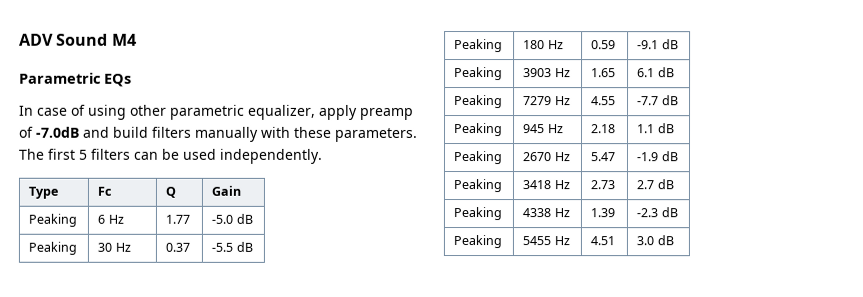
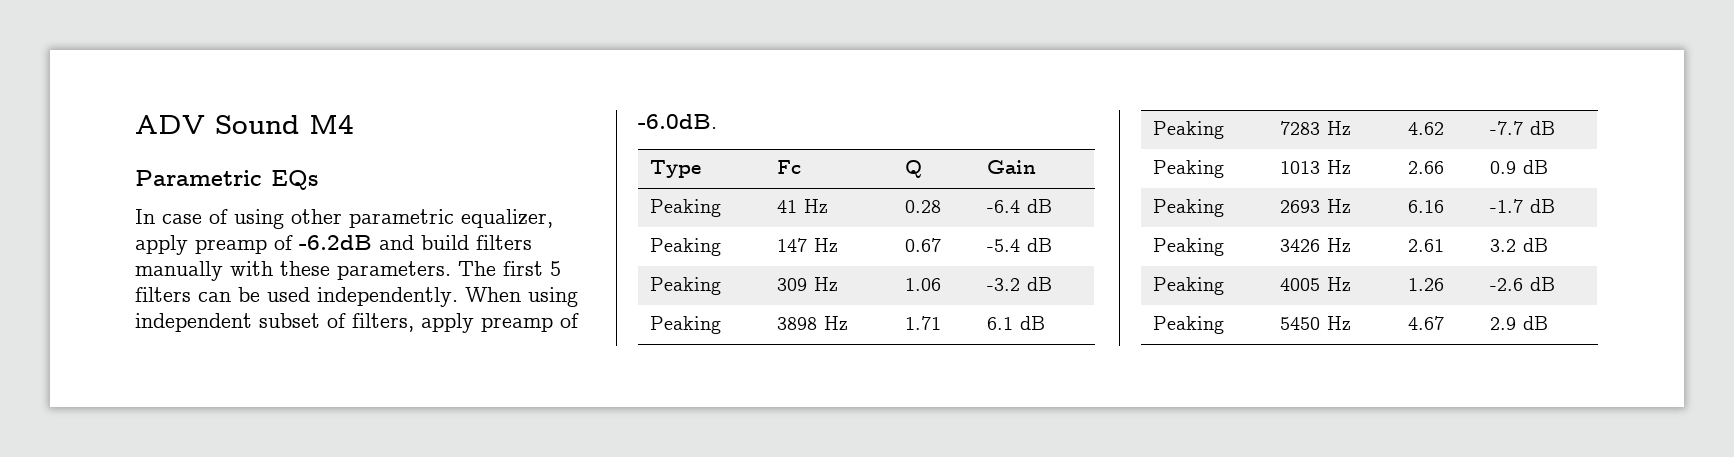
- In case of using other parametric equalizer, apply preamp of -7.0dB and build filters manually with these parameters.
+ In case of using other parametric equalizer, apply preamp of -6.2dB and build filters manually with these parameters.
+ When using independent subset of filters, apply preamp of -6.0dB.
- Peaking | 6 Hz | 1.77 | -5.0 dB
- Peaking | 30 Hz | 0.37 | -5.5 dB
- Peaking | 180 Hz | 0.59 | -9.1 dB
- Peaking | 3903 Hz | 1.65 | 6.1 dB
+ Peaking | 41 Hz | 0.28 | -6.4 dB
+ Peaking | 147 Hz | 0.67 | -5.4 dB
+ Peaking | 309 Hz | 1.06 | -3.2 dB
+ Peaking | 3898 Hz | 1.71 | 6.1 dB
- Peaking | 7279 Hz | 4.55 | -7.7 dB
+ Peaking | 7283 Hz | 4.62 | -7.7 dB
- Peaking | 945 Hz | 2.18 | 1.1 dB
- Peaking | 2670 Hz | 5.47 | -1.9 dB
- Peaking | 3418 Hz | 2.73 | 2.7 dB
- Peaking | 4338 Hz | 1.39 | -2.3 dB
- Peaking | 5455 Hz | 4.51 | 3.0 dB
+ Peaking | 1013 Hz | 2.66 | 0.9 dB
+ Peaking | 2693 Hz | 6.16 | -1.7 dB
+ Peaking | 3426 Hz | 2.61 | 3.2 dB
+ Peaking | 4005 Hz | 1.26 | -2.6 dB
+ Peaking | 5450 Hz | 4.67 | 2.9 dB

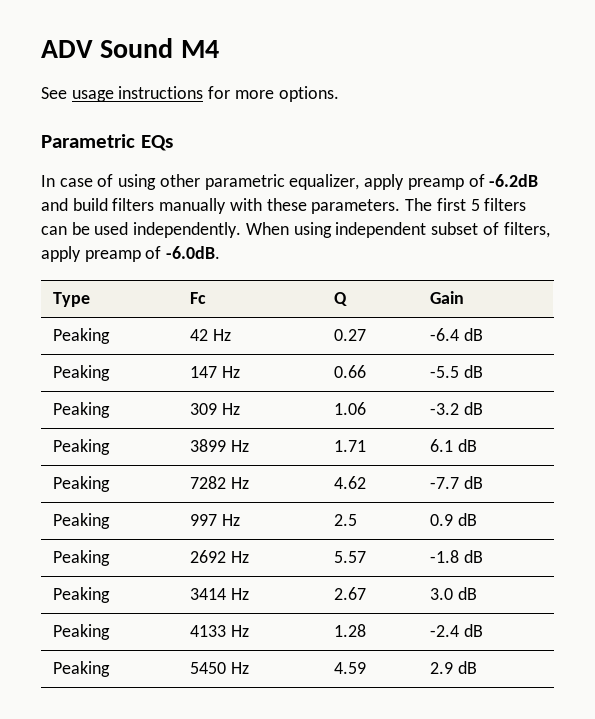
+ See usage instructions for more options.
- Peaking | 41 Hz | 0.28 | -6.4 dB
+ Peaking | 42 Hz | 0.27 | -6.4 dB
- Peaking | 147 Hz | 0.67 | -5.4 dB
+ Peaking | 147 Hz | 0.66 | -5.5 dB
- Peaking | 3898 Hz | 1.71 | 6.1 dB
+ Peaking | 3899 Hz | 1.71 | 6.1 dB
- Peaking | 7283 Hz | 4.62 | -7.7 dB
+ Peaking | 7282 Hz | 4.62 | -7.7 dB
- Peaking | 1013 Hz | 2.66 | 0.9 dB
+ Peaking | 997 Hz | 2.5 | 0.9 dB
- Peaking | 2693 Hz | 6.16 | -1.7 dB
- Peaking | 3426 Hz | 2.61 | 3.2 dB
- Peaking | 4005 Hz | 1.26 | -2.6 dB
+ Peaking | 2692 Hz | 5.57 | -1.8 dB
+ Peaking | 3414 Hz | 2.67 | 3.0 dB
+ Peaking | 4133 Hz | 1.28 | -2.4 dB
- Peaking | 5450 Hz | 4.67 | 2.9 dB
+ Peaking | 5450 Hz | 4.59 | 2.9 dB

